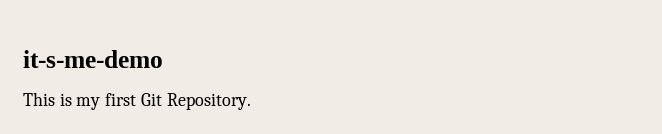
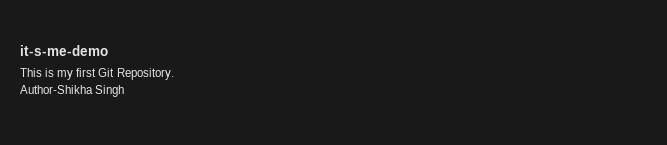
+ Author-Shikha Singh

